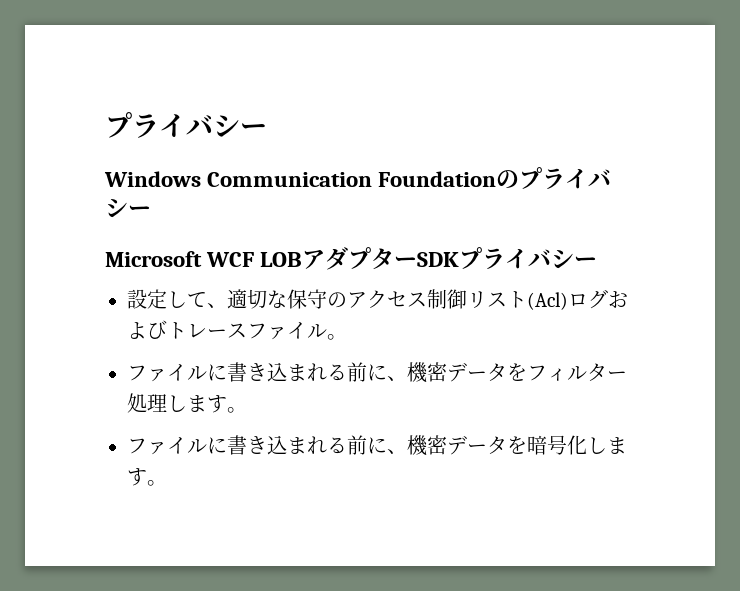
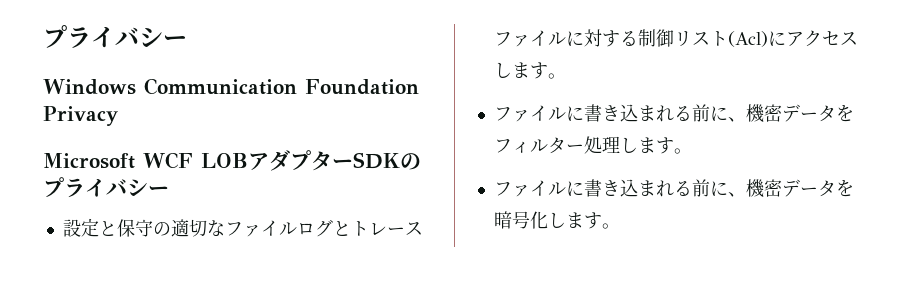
- Windows Communication Foundationのプライバシー
+ Windows Communication Foundation Privacy
- Microsoft WCF LOBアダプターSDKプライバシー
+ Microsoft WCF LOBアダプターSDKのプライバシー
- 設定して、適切な保守のアクセス制御リスト(Acl)ログおよびトレースファイル。
+ 設定と保守の適切なファイルログとトレースファイルに対する制御リスト(Acl)にアクセスします。

